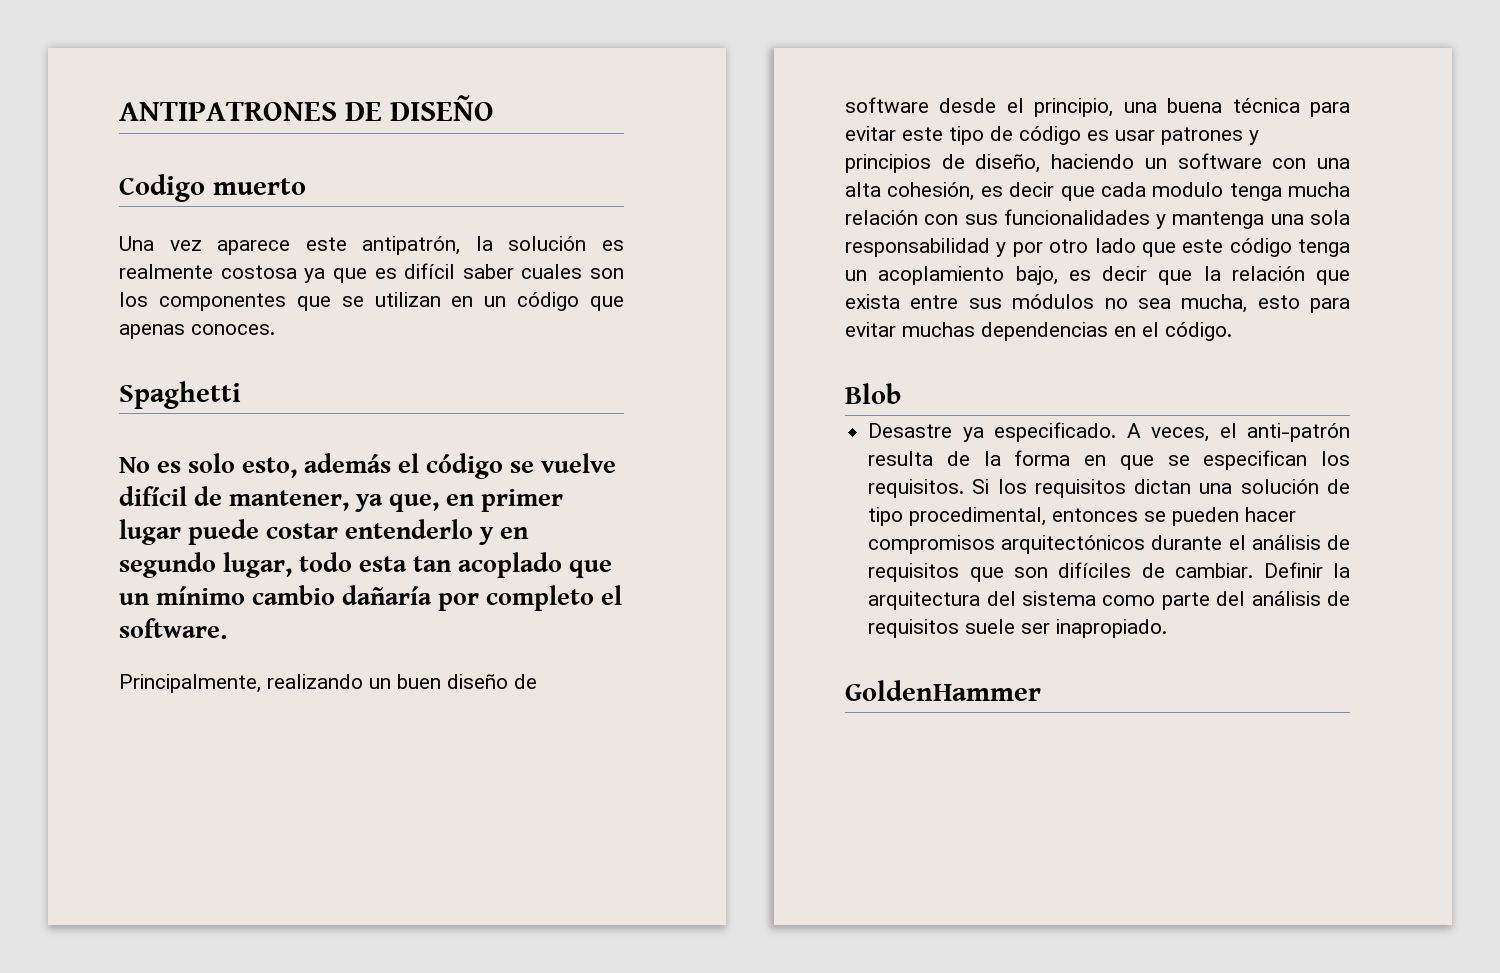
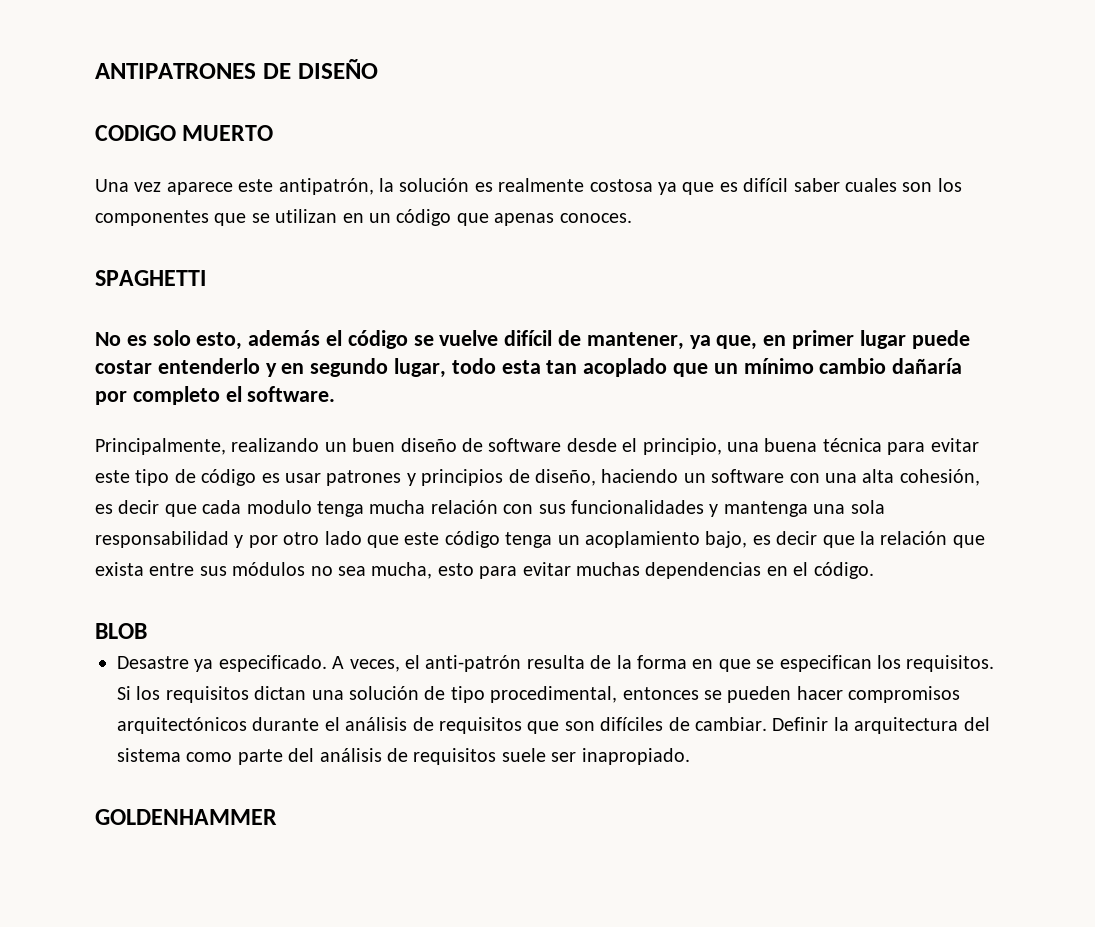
- Codigo muerto
+ CODIGO MUERTO
- Spaghetti
+ SPAGHETTI
- Blob
+ BLOB
- GoldenHammer
+ GOLDENHAMMER

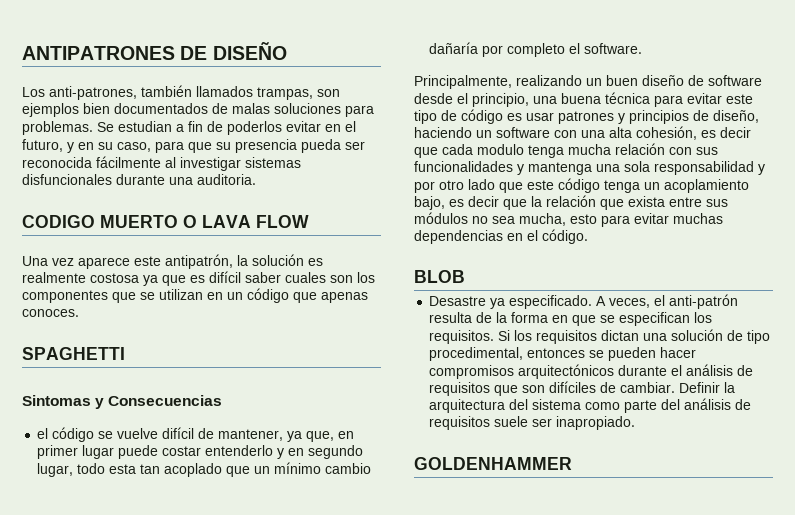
+ Los anti-patrones, también llamados trampas, son ejemplos bien documentados de malas soluciones para problemas. Se estudian a fin de poderlos evitar en el futuro, y en su caso, para que su presencia pueda ser reconocida fácilmente al investigar sistemas disfuncionales durante una auditoria.
- CODIGO MUERTO
+ CODIGO MUERTO O LAVA FLOW
- No es solo esto, además el código se vuelve difícil de mantener, ya que, en primer lugar puede costar entenderlo y en segundo lugar, todo esta tan acoplado que un mínimo cambio dañaría por completo el software.
+ Sintomas y Consecuencias
+ el código se vuelve difícil de mantener, ya que, en primer lugar puede costar entenderlo y en segundo lugar, todo esta tan acoplado que un mínimo cambio dañaría por completo el software.

